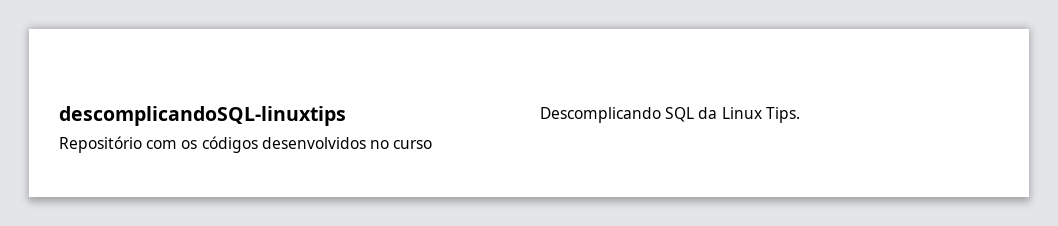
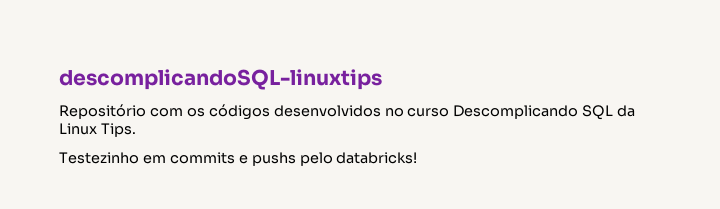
+ Testezinho em commits e pushs pelo databricks!

